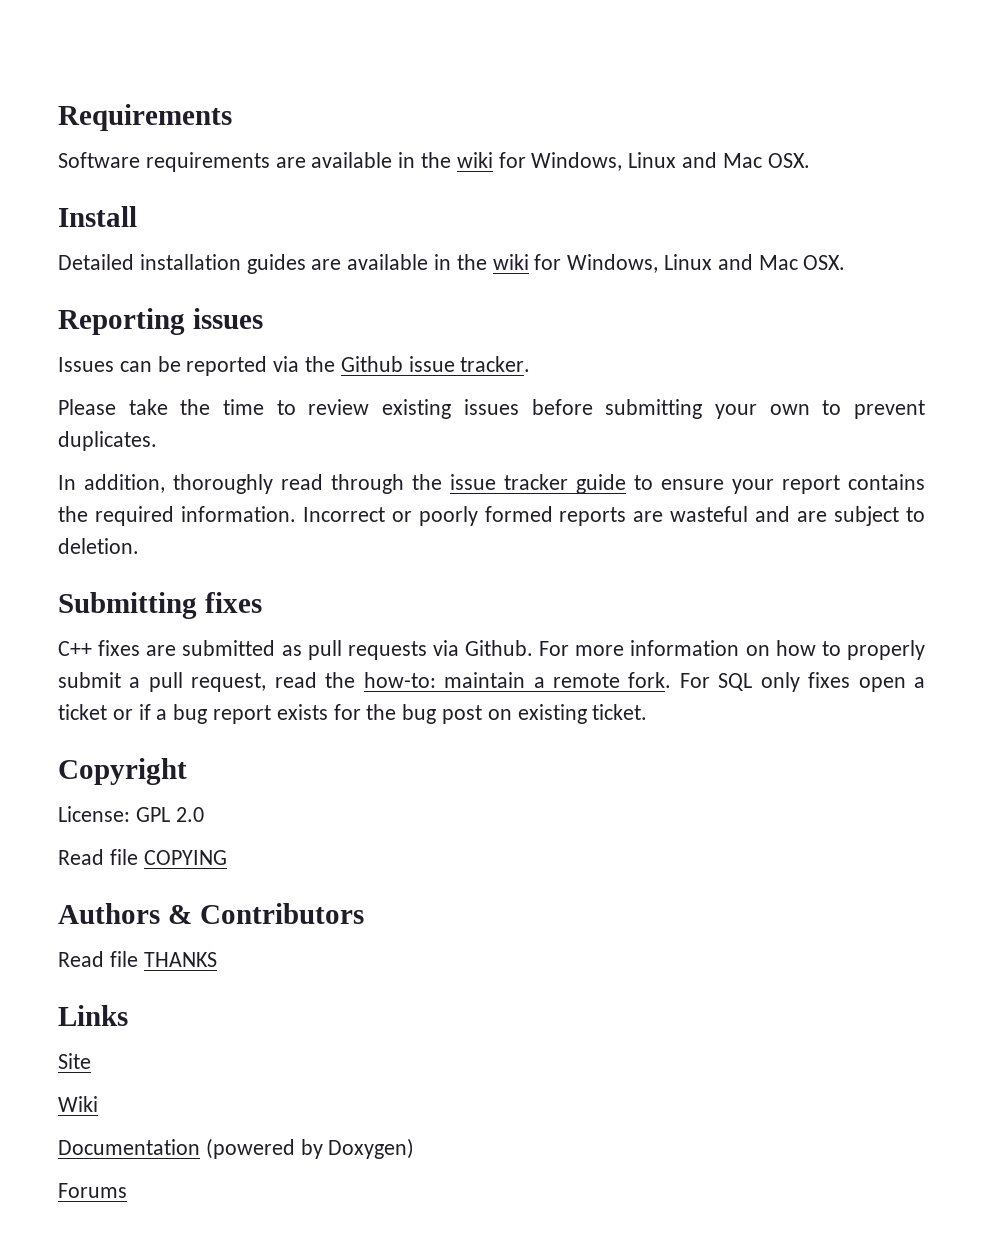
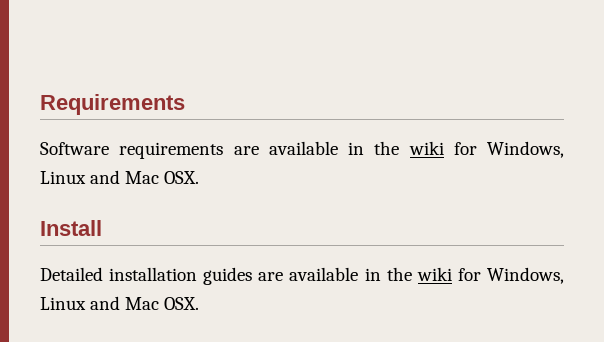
- Reporting issues
- Issues can be reported via the Github issue tracker.
- Please take the time to review existing issues before submitting your own to prevent duplicates.
- In addition, thoroughly read through the issue tracker guide to ensure your report contains the required information. Incorrect or poorly formed reports are wasteful and are subject to deletion.
- Submitting fixes
- C++ fixes are submitted as pull requests via Github. For more information on how to properly submit a pull request, read the how-to: maintain a remote fork. For SQL only fixes open a ticket or if a bug report exists for the bug post on existing ticket.
- Copyright
- License: GPL 2.0
- Read file COPYING
- Authors & Contributors
- Read file THANKS
- Links
- Site
- Wiki
- Documentation (powered by Doxygen)
- Forums

